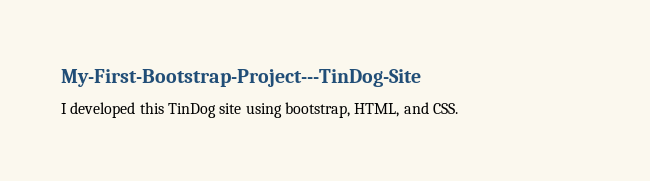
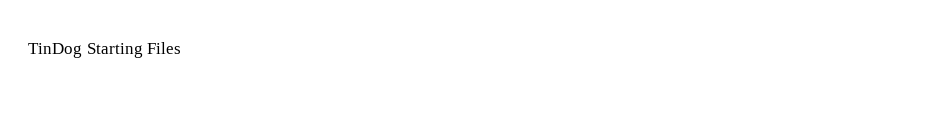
- My-First-Bootstrap-Project---TinDog-Site
- I developed this TinDog site using bootstrap, HTML, and CSS.
+ TinDog Starting Files

